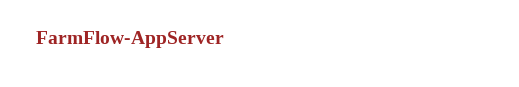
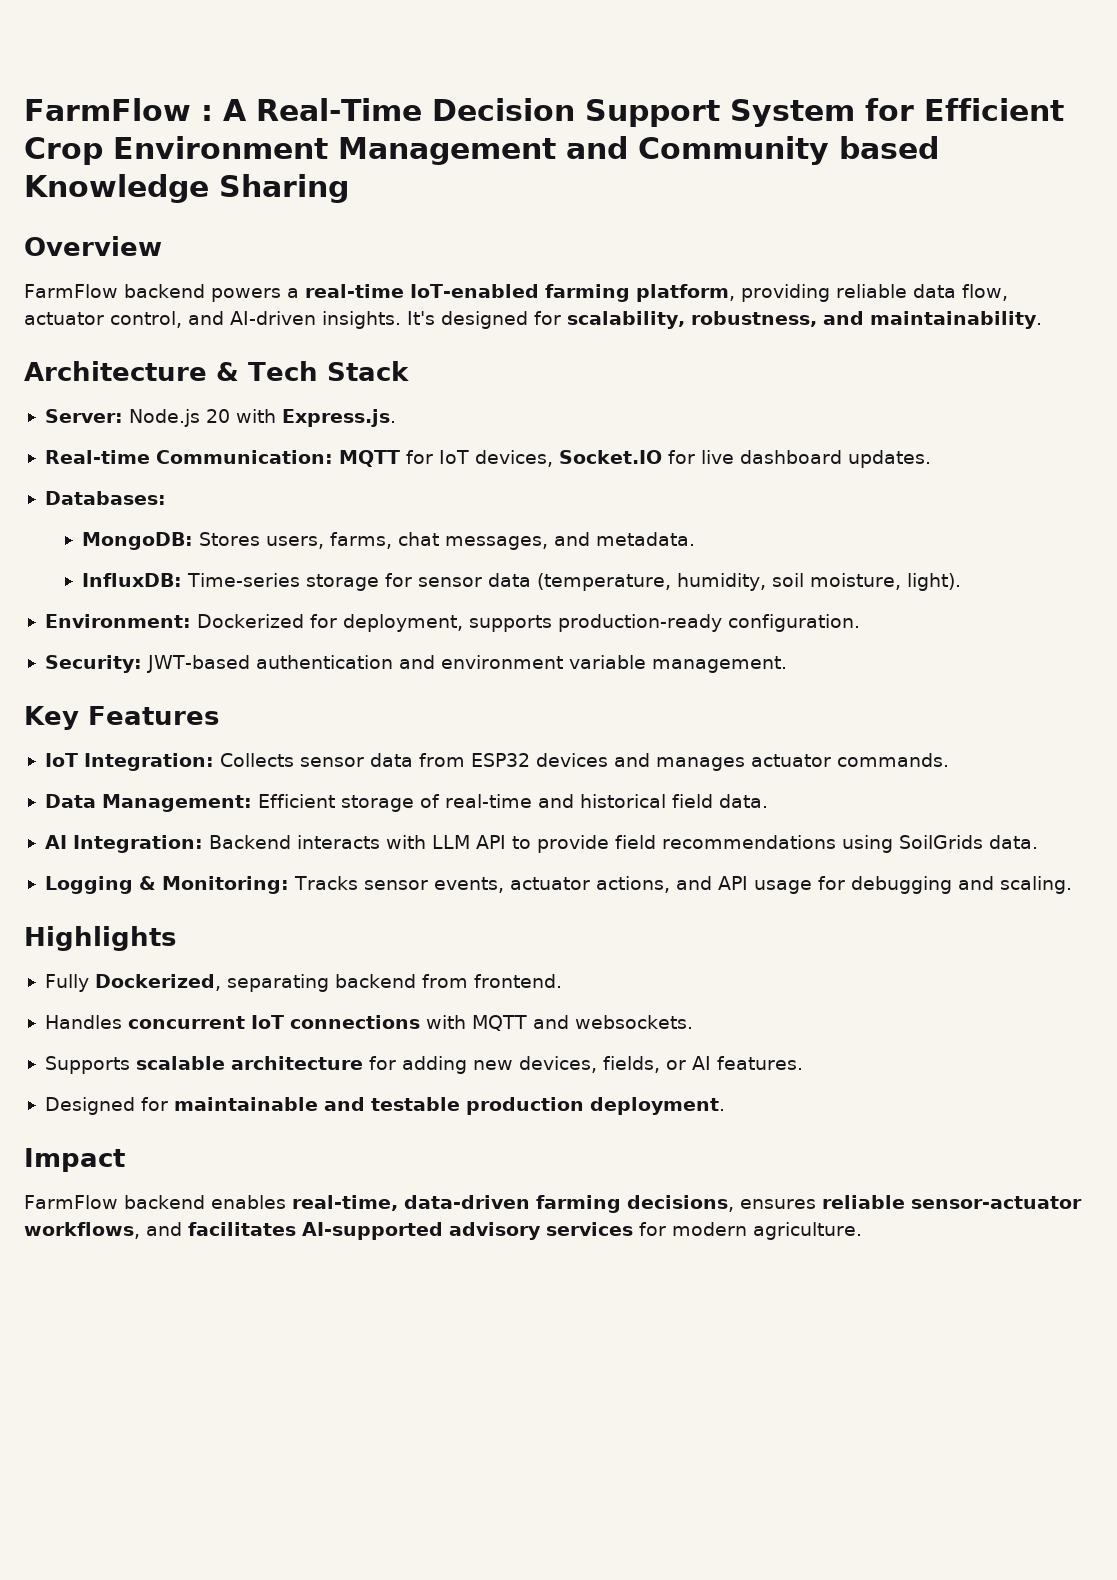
- FarmFlow-AppServer
+ FarmFlow : A Real-Time Decision Support System for Efficient Crop Environment Management and Community based Knowledge Sharing
+ Overview
+ FarmFlow backend powers a real-time IoT-enabled farming platform, providing reliable data flow, actuator control, and AI-driven insights. It's designed for scalability, robustness, and maintainability.
+ Architecture & Tech Stack
+ Server: Node.js 20 with Express.js.
+ Real-time Communication: MQTT for IoT devices, Socket.IO for live dashboard updates.
+ Databases:
+ MongoDB: Stores users, farms, chat messages, and metadata.
+ InfluxDB: Time-series storage for sensor data (temperature, humidity, soil moisture, light).
+ Environment: Dockerized for deployment, supports production-ready configuration.
+ Security: JWT-based authentication and environment variable management.
+ Key Features
+ IoT Integration: Collects sensor data from ESP32 devices and manages actuator commands.
+ Data Management: Efficient storage of real-time and historical field data.
+ AI Integration: Backend interacts with LLM API to provide field recommendations using SoilGrids data.
+ Logging & Monitoring: Tracks sensor events, actuator actions, and API usage for debugging and scaling.
+ Highlights
+ Fully Dockerized, separating backend from frontend.
+ Handles concurrent IoT connections with MQTT and websockets.
+ Supports scalable architecture for adding new devices, fields, or AI features.
+ Designed for maintainable and testable production deployment.
+ Impact
+ FarmFlow backend enables real-time, data-driven farming decisions, ensures reliable sensor-actuator workflows, and facilitates AI-supported advisory services for modern agriculture.

